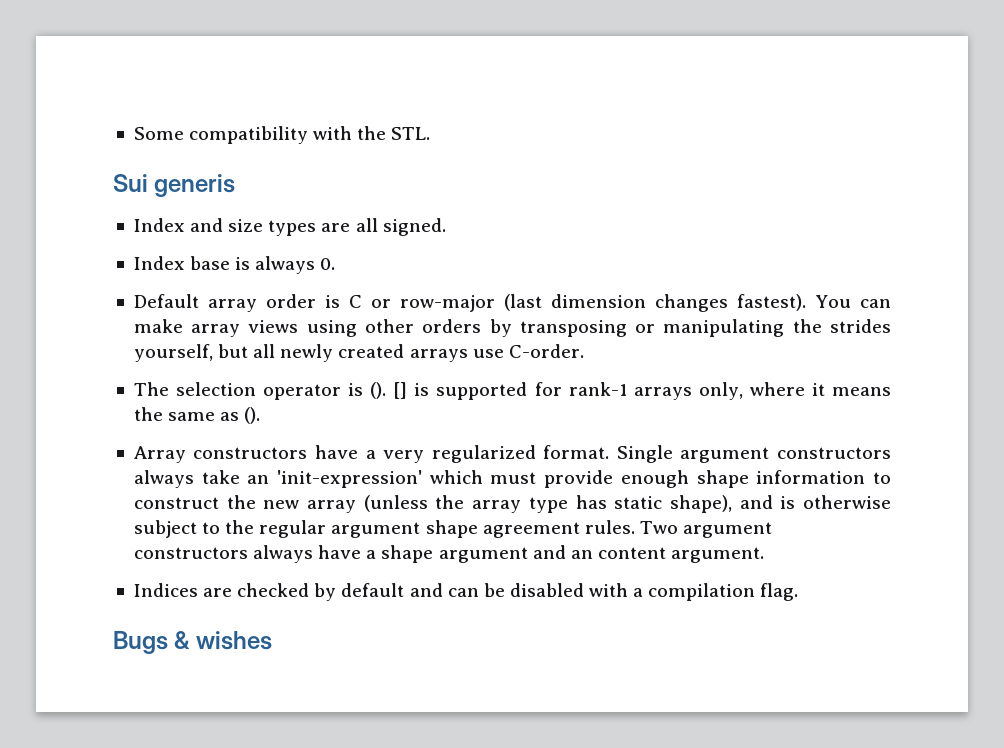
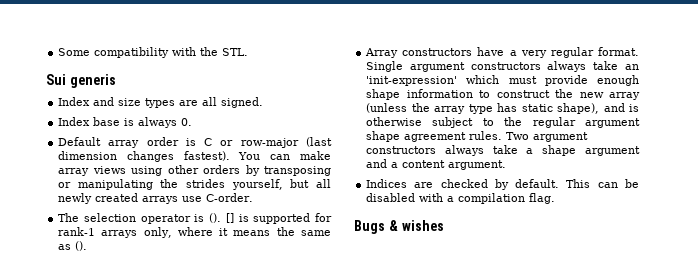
- Array constructors have a very regularized format.
+ Array constructors have a very regular format.
- Two argument constructors always have a shape argument and an content argument.
+ Two argument constructors always take a shape argument and a content argument.
- Indices are checked by default and can be disabled with a compilation flag.
+ Indices are checked by default. This can be disabled with a compilation flag.

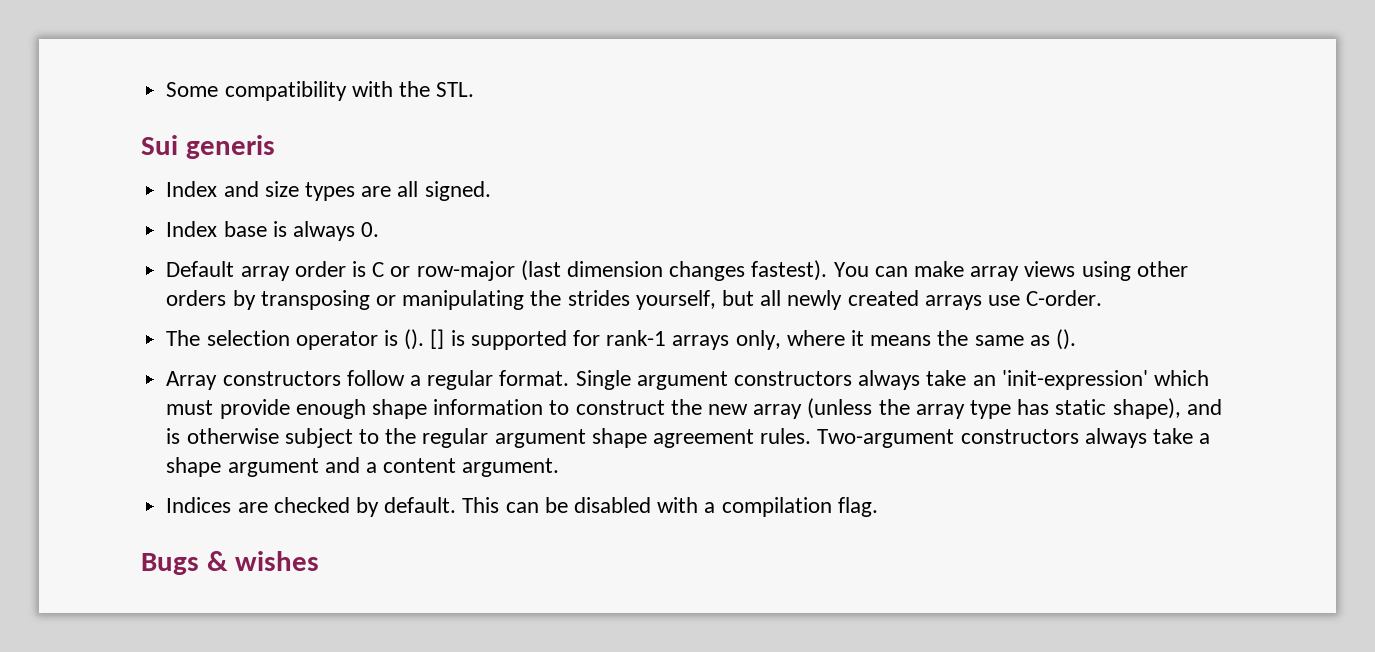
- Array constructors have a very regular format.
+ Array constructors follow a regular format.
- Two argument constructors always take a shape argument and a content argument.
+ Two-argument constructors always take a shape argument and a content argument.

